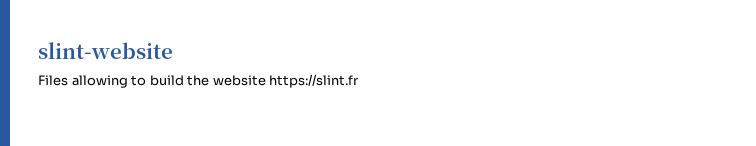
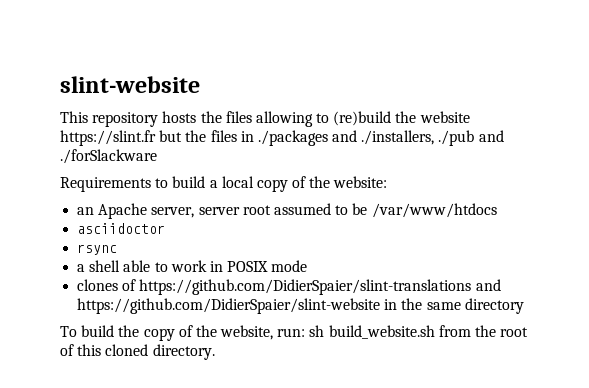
- Files allowing to build the website https://slint.fr
+ This repository hosts the files allowing to (re)build the website https://slint.fr but the files in ./packages and ./installers, ./pub and ./forSlackware
+ Requirements to build a local copy of the website:
+ an Apache server, server root assumed to be /var/www/htdocs
+ asciidoctor
+ rsync
+ a shell able to work in POSIX mode
+ clones of https://github.com/DidierSpaier/slint-translations and https://github.com/DidierSpaier/slint-website in the same directory
+ To build the copy of the website, run: sh build_website.sh from the root of this cloned directory.

